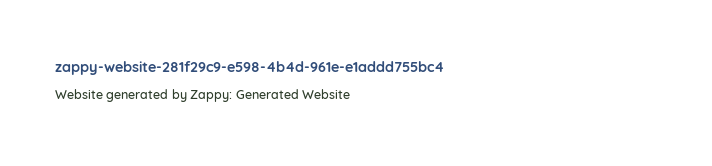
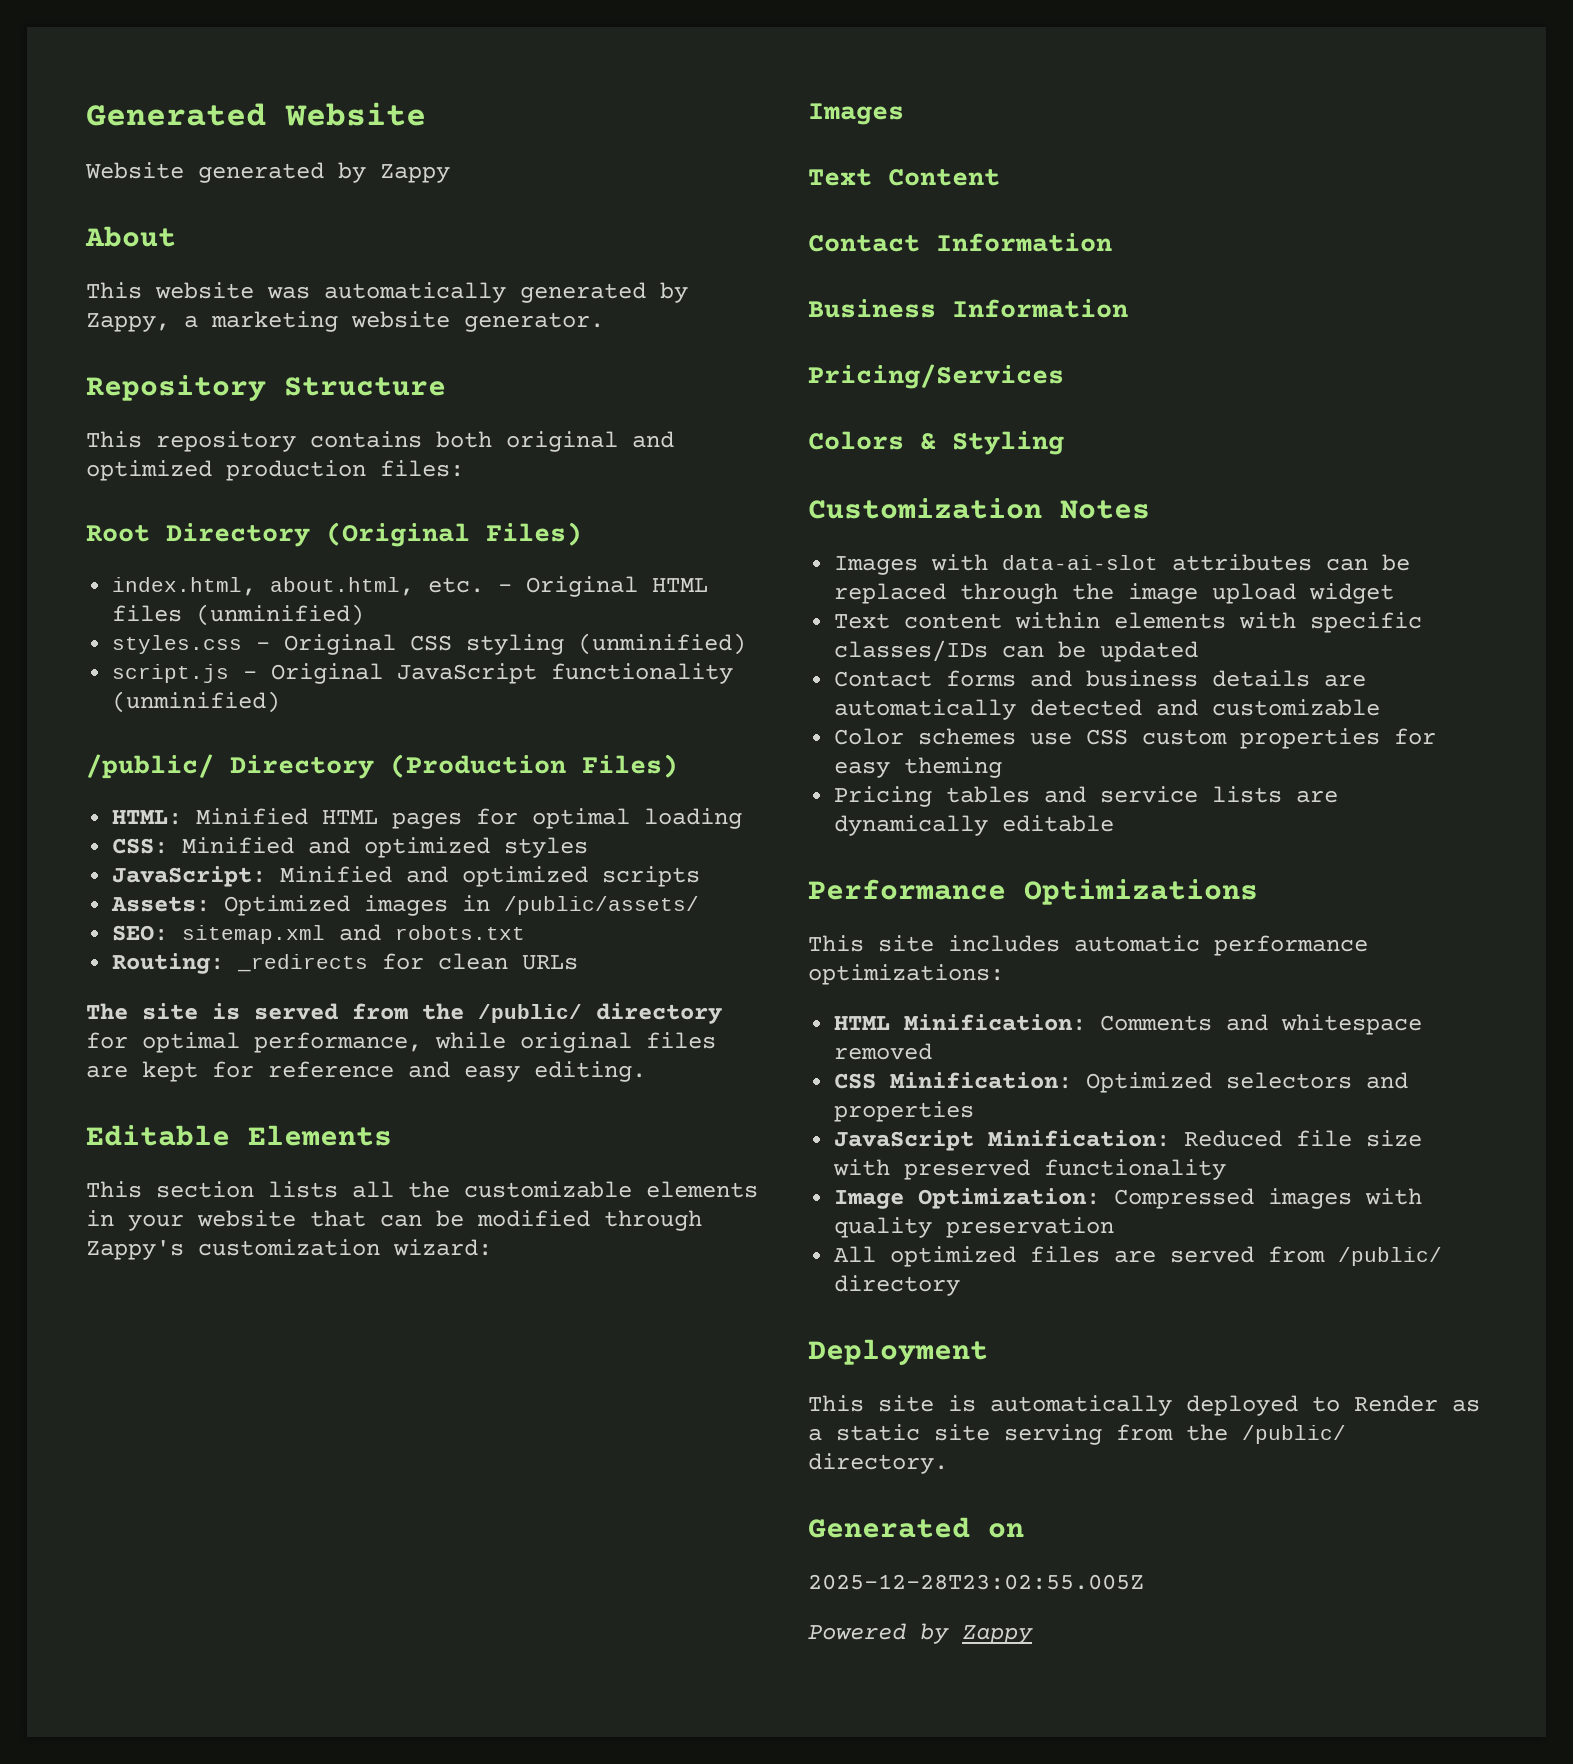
- zappy-website-281f29c9-e598-4b4d-961e-e1addd755bc4
+ Generated Website
- Website generated by Zappy: Generated Website
+ Website generated by Zappy
+ About
+ This website was automatically generated by Zappy, a marketing website generator.
+ Repository Structure
+ This repository contains both original and optimized production files:
+ Root Directory (Original Files)
+ index.html, about.html, etc. - Original HTML files (unminified)
+ styles.css - Original CSS styling (unminified)
+ script.js - Original JavaScript functionality (unminified)
+ /public/ Directory (Production Files)
+ HTML: Minified HTML pages for optimal loading
+ CSS: Minified and optimized styles
+ JavaScript: Minified and optimized scripts
+ Assets: Optimized images in /public/assets/
+ SEO: sitemap.xml and robots.txt
+ Routing: _redirects for clean URLs
+ The site is served from the /public/ directory for optimal performance, while original files are kept for reference and easy editing.
+ Editable Elements
+ This section lists all the customizable elements in your website that can be modified through Zappy's customization wizard:
+ Images
+ Text Content
+ Contact Information
+ Business Information
+ Pricing/Services
+ Colors & Styling
+ Customization Notes
+ Images with data-ai-slot attributes can be replaced through the image upload widget
+ Text content within elements with specific classes/IDs can be updated
+ Contact forms and business details are automatically detected and customizable
+ Color schemes use CSS custom properties for easy theming
+ Pricing tables and service lists are dynamically editable
+ Performance Optimizations
+ This site includes automatic performance optimizations:
+ HTML Minification: Comments and whitespace removed
+ CSS Minification: Optimized selectors and properties
+ JavaScript Minification: Reduced file size with preserved functionality
+ Image Optimization: Compressed images with quality preservation
+ All optimized files are served from /public/ directory
+ Deployment
+ This site is automatically deployed to Render as a static site serving from the /public/ directory.
+ Generated on
+ 2025-12-28T23:02:55.005Z
+ Powered by Zappy

